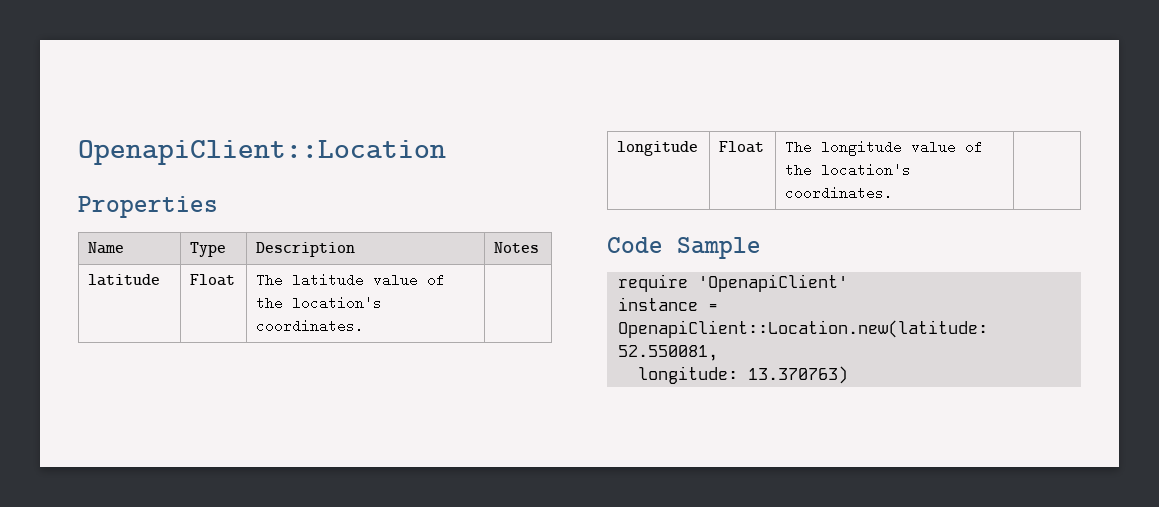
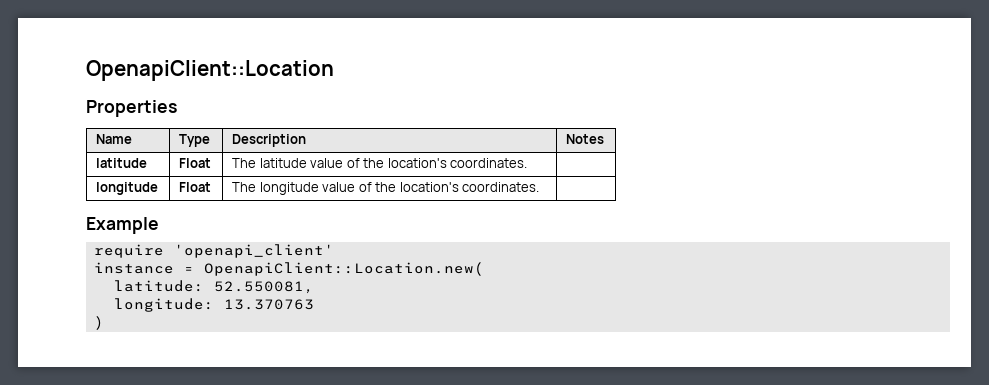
- Code Sample
+ Example
- require 'OpenapiClient'
+ require 'openapi_client'
- instance = OpenapiClient::Location.new(latitude: 52.550081,
+ instance = OpenapiClient::Location.new(
+ latitude: 52.550081,
- longitude: 13.370763)
+ longitude: 13.370763
+ )

